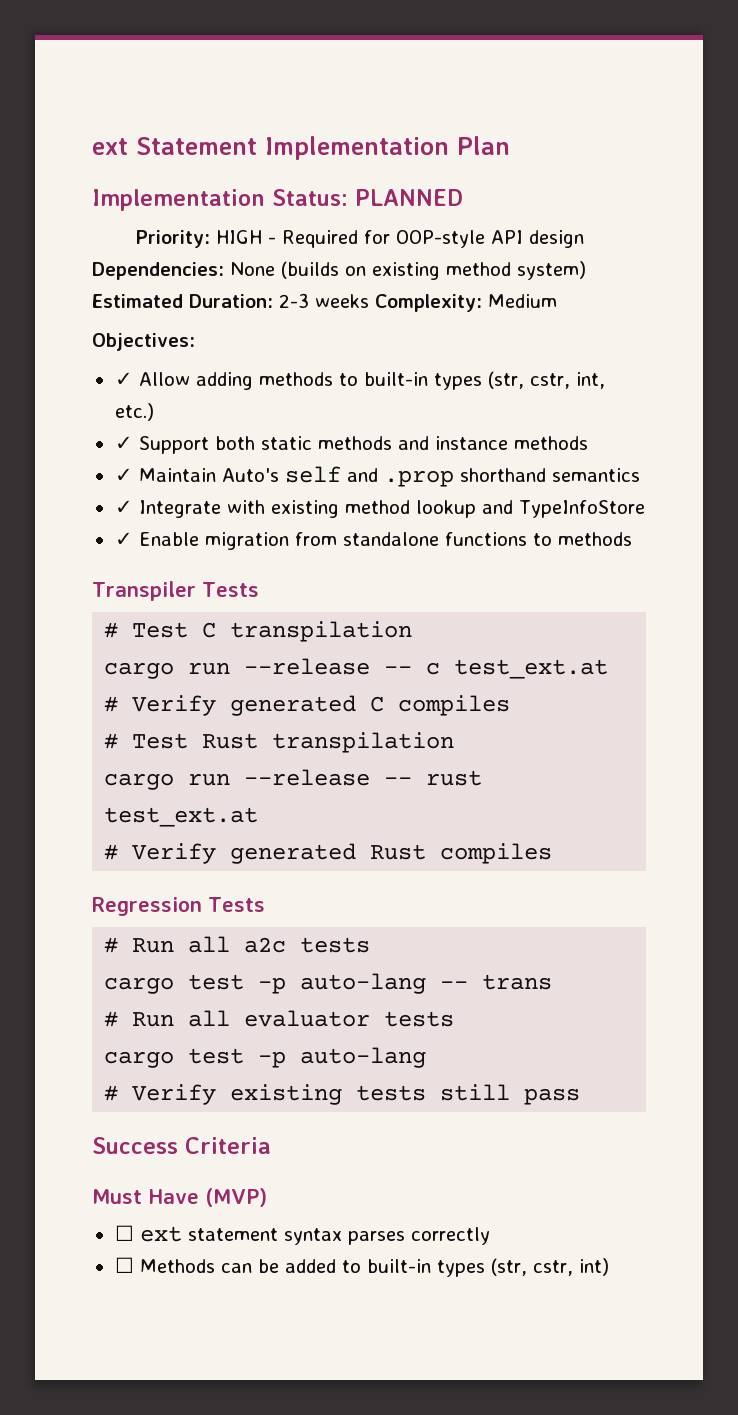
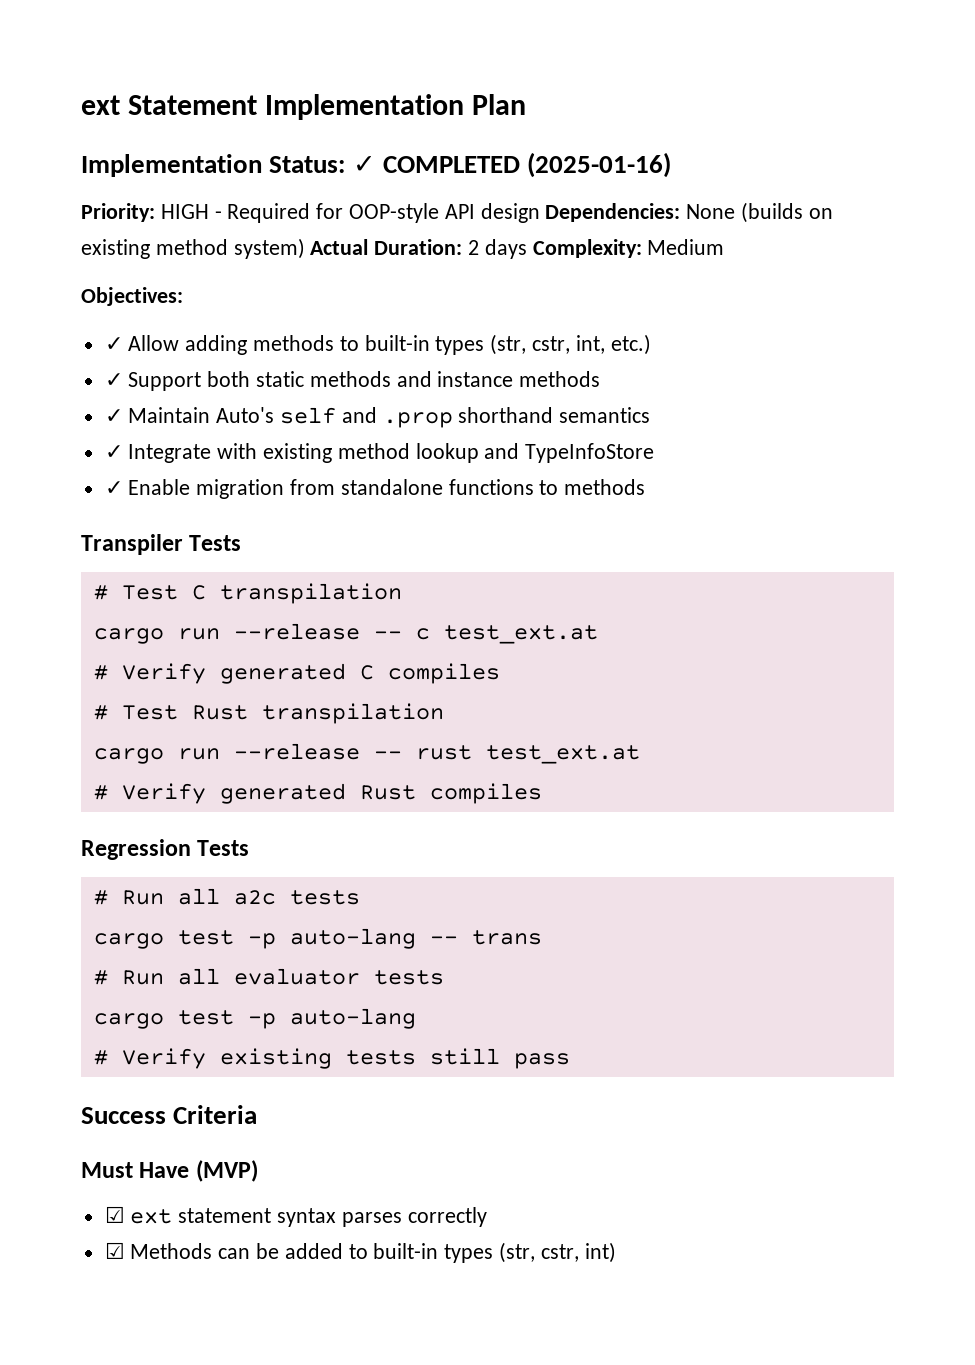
- Implementation Status: PLANNED
+ Implementation Status: ✓ COMPLETED (2025-01-16)
- Priority: HIGH - Required for OOP-style API design Dependencies: None (builds on existing method system) Estimated Duration: 2-3 weeks Complexity: Medium
+ Priority: HIGH - Required for OOP-style API design Dependencies: None (builds on existing method system) Actual Duration: 2 days Complexity: Medium
- ☐ ext statement syntax parses correctly
+ ☑ ext statement syntax parses correctly
- ☐ Methods can be added to built-in types (str, cstr, int)
+ ☑ Methods can be added to built-in types (str, cstr, int)

